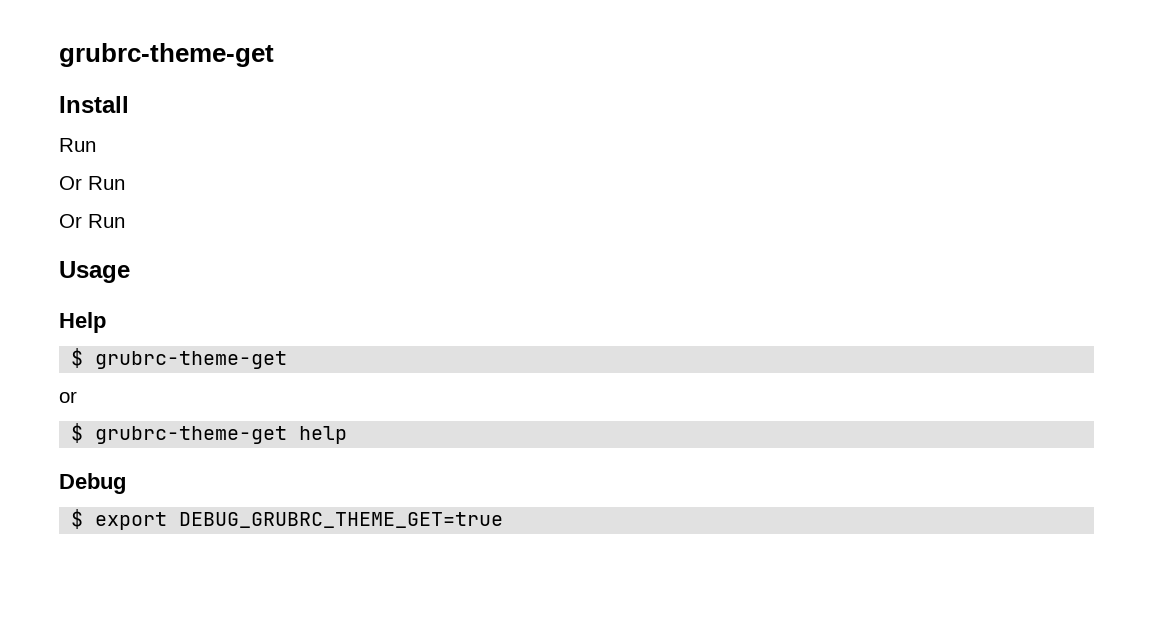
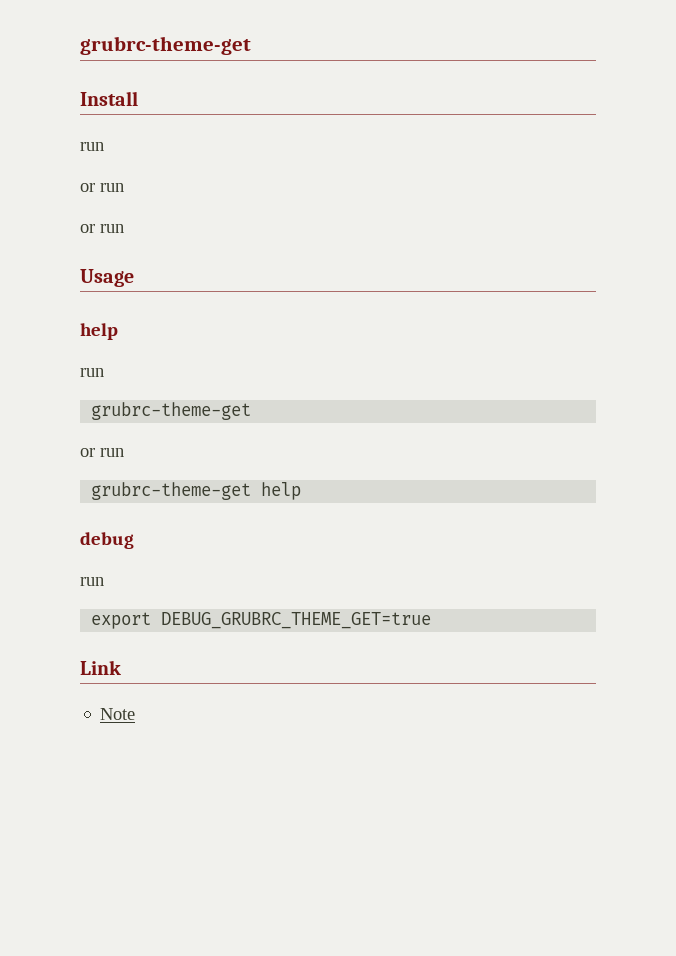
  Install
- Run
- Or Run
- Or Run
+ run
+ or run
+ or run
  Usage
- Help
- $ grubrc-theme-get
- or
- $ grubrc-theme-get help
+ help
+ run
+ grubrc-theme-get
+ or run
+ grubrc-theme-get help
- Debug
- $ export DEBUG_GRUBRC_THEME_GET=true
+ debug
+ run
+ export DEBUG_GRUBRC_THEME_GET=true
+ Link
+ Note

